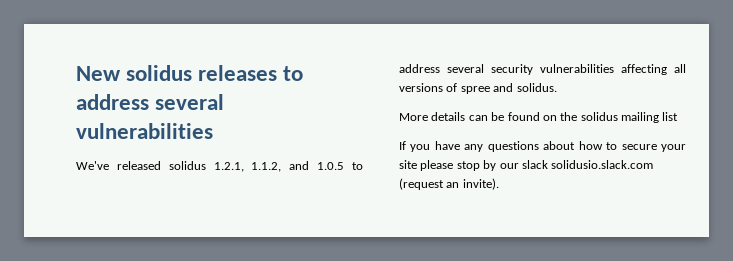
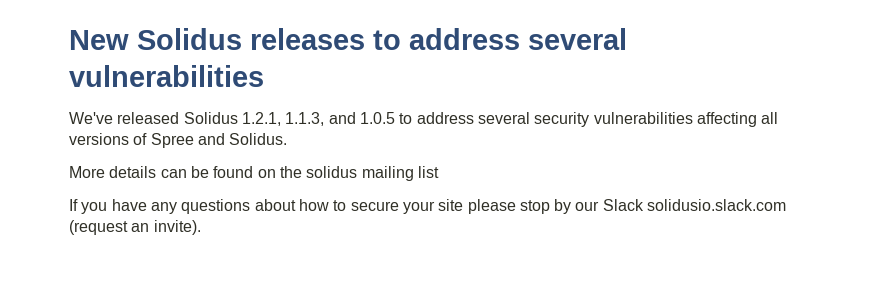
- New solidus releases to address several vulnerabilities
+ New Solidus releases to address several vulnerabilities
- We've released solidus 1.2.1, 1.1.2, and 1.0.5 to address several security vulnerabilities affecting all versions of spree and solidus.
+ We've released Solidus 1.2.1, 1.1.3, and 1.0.5 to address several security vulnerabilities affecting all versions of Spree and Solidus.
- If you have any questions about how to secure your site please stop by our slack solidusio.slack.com (request an invite).
+ If you have any questions about how to secure your site please stop by our Slack solidusio.slack.com (request an invite).

